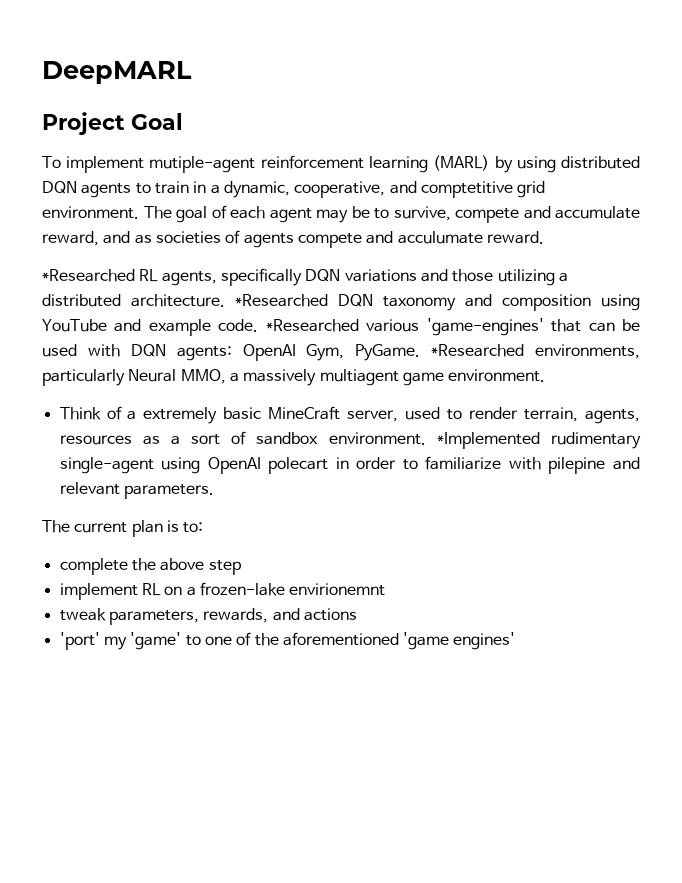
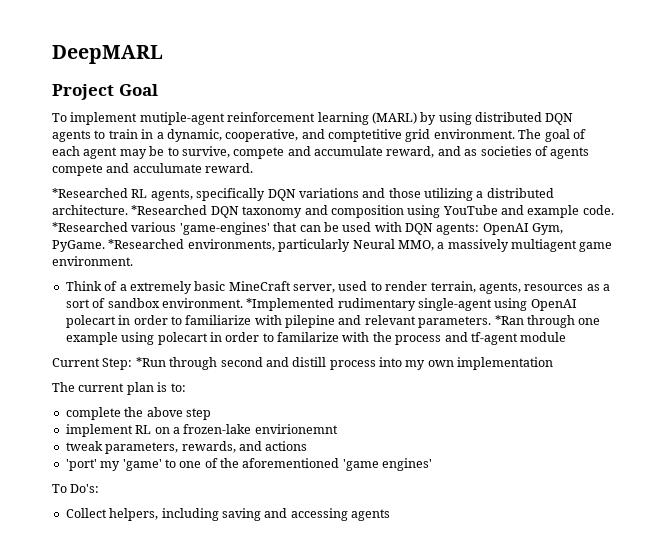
+ *Ran through one example using polecart in order to familarize with the process and tf-agent module
+ Current Step: *Run through second and distill process into my own implementation
+ To Do's:
+ Collect helpers, including saving and accessing agents

